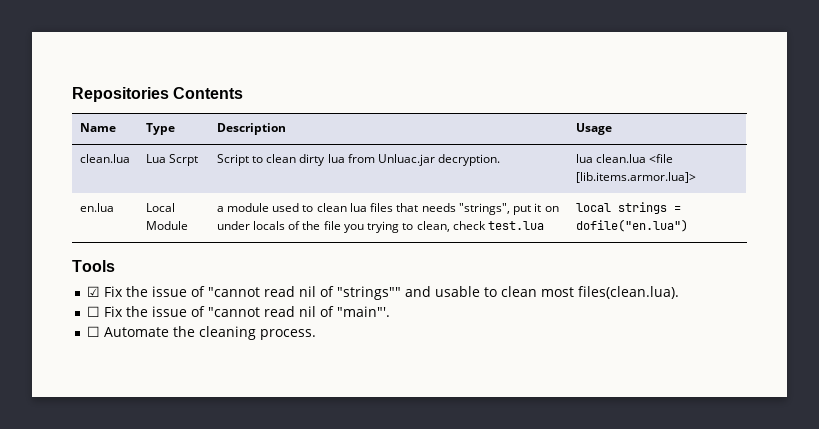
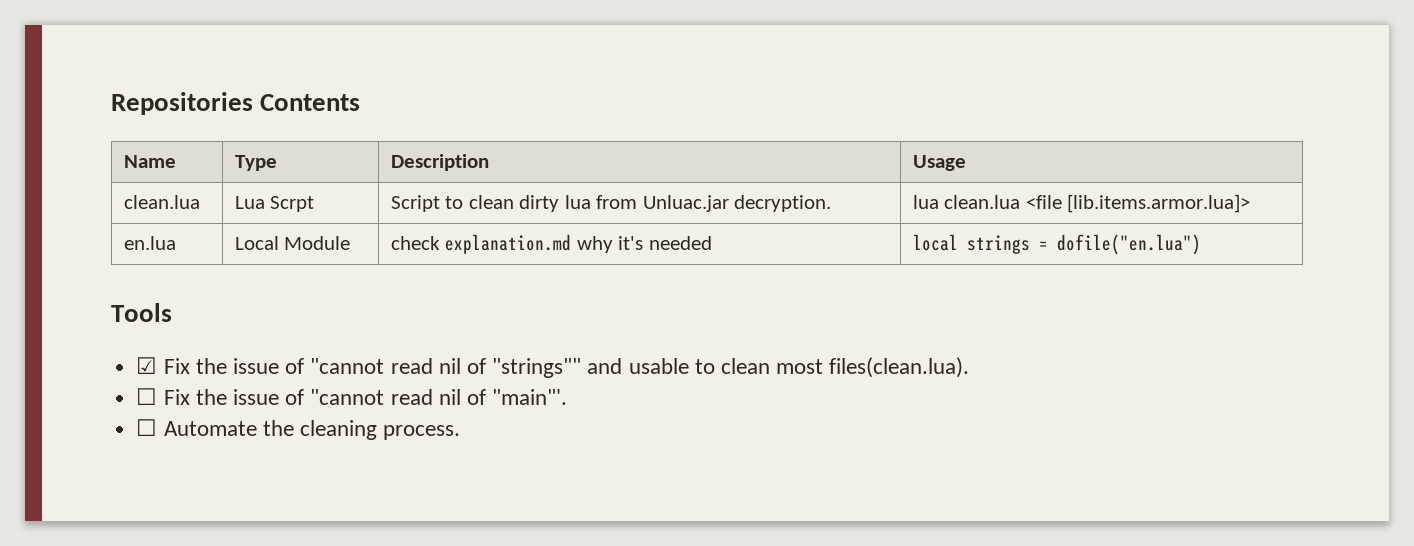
- en.lua | Local Module | a module used to clean lua files that needs "strings", put it on under locals of the file you trying to clean, check test.lua | local strings = dofile("en.lua")
+ en.lua | Local Module | check explanation.md why it's needed | local strings = dofile("en.lua")

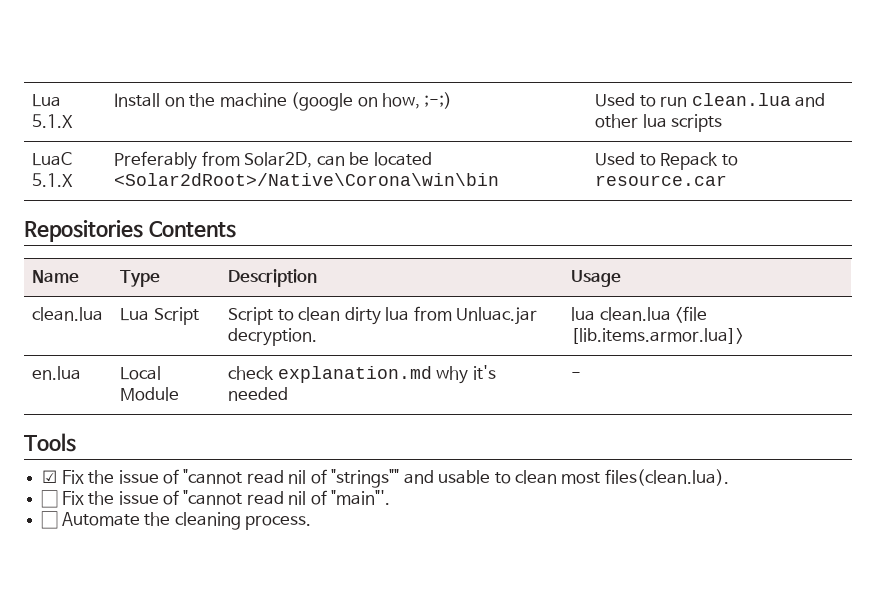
+ Lua 5.1.X | Install on the machine (google on how, ;-;) | Used to run clean.lua and other lua scripts
+ LuaC 5.1.X | Preferably from Solar2D, can be located <Solar2dRoot>/Native\Corona\win\bin | Used to Repack to resource.car
- clean.lua | Lua Scrpt | Script to clean dirty lua from Unluac.jar decryption. | lua clean.lua <file [lib.items.armor.lua]>
+ clean.lua | Lua Script | Script to clean dirty lua from Unluac.jar decryption. | lua clean.lua <file [lib.items.armor.lua]>
- en.lua | Local Module | check explanation.md why it's needed | local strings = dofile("en.lua")
+ en.lua | Local Module | check explanation.md why it's needed | -

